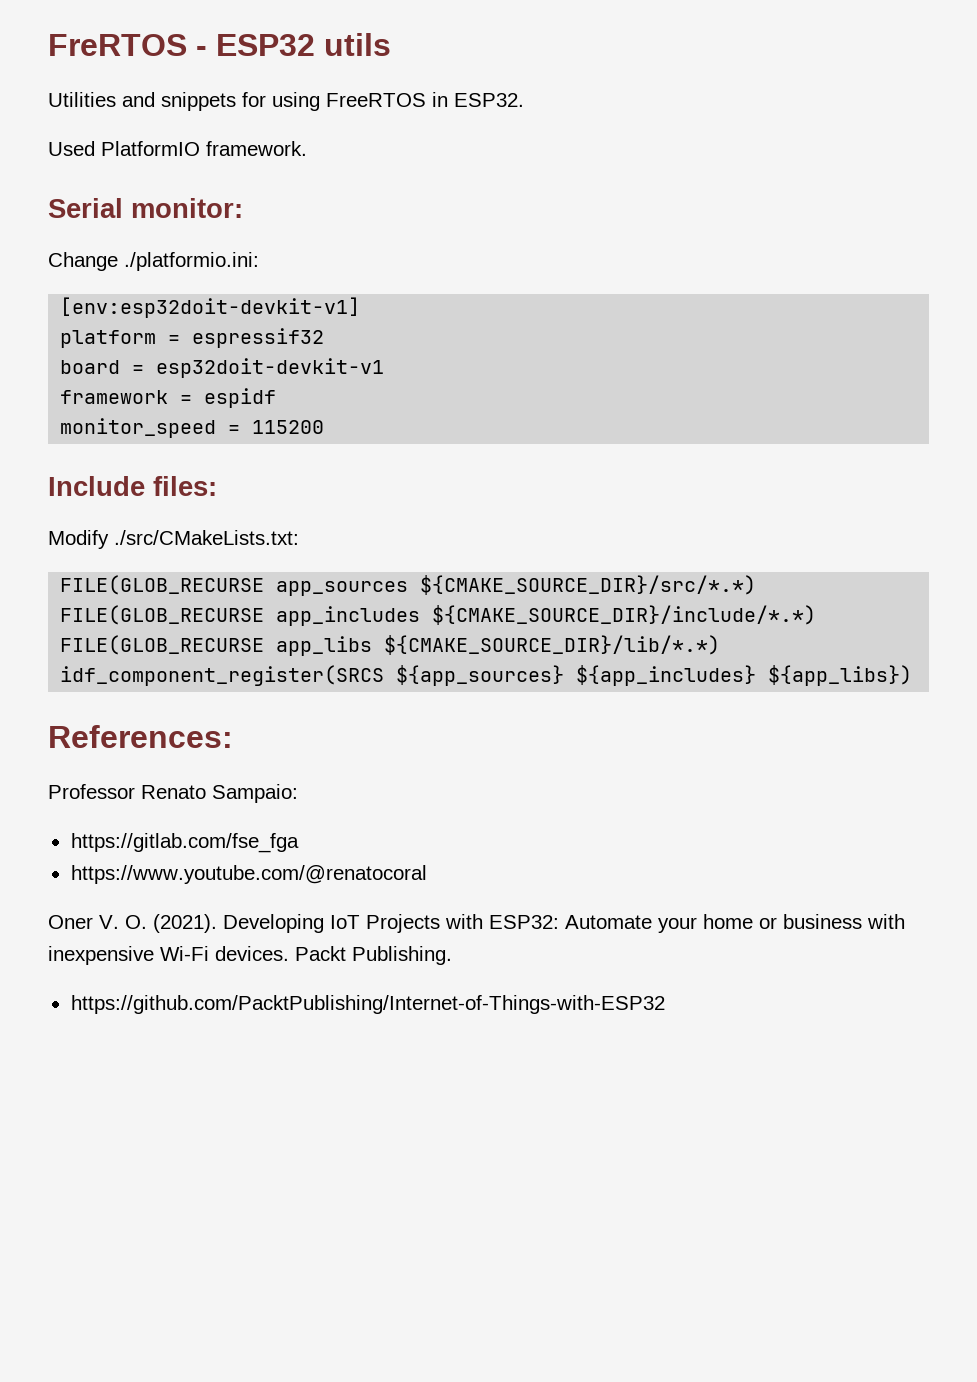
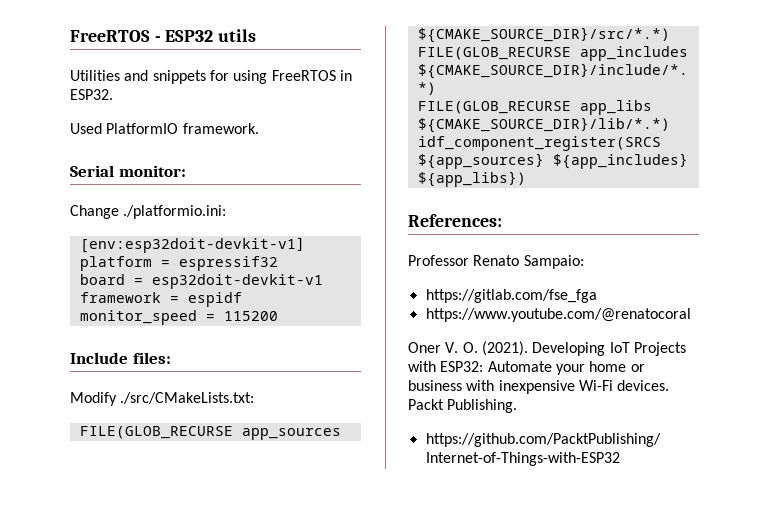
- FreRTOS - ESP32 utils
+ FreeRTOS - ESP32 utils

